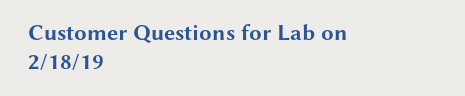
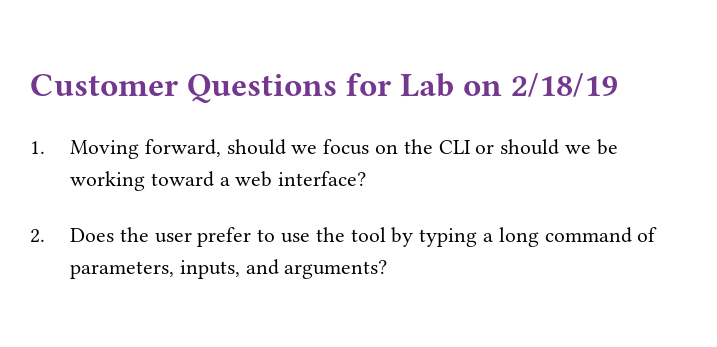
+ 1. Moving forward, should we focus on the CLI or should we be working toward a web interface?
+ 2. Does the user prefer to use the tool by typing a long command of parameters, inputs, and arguments?

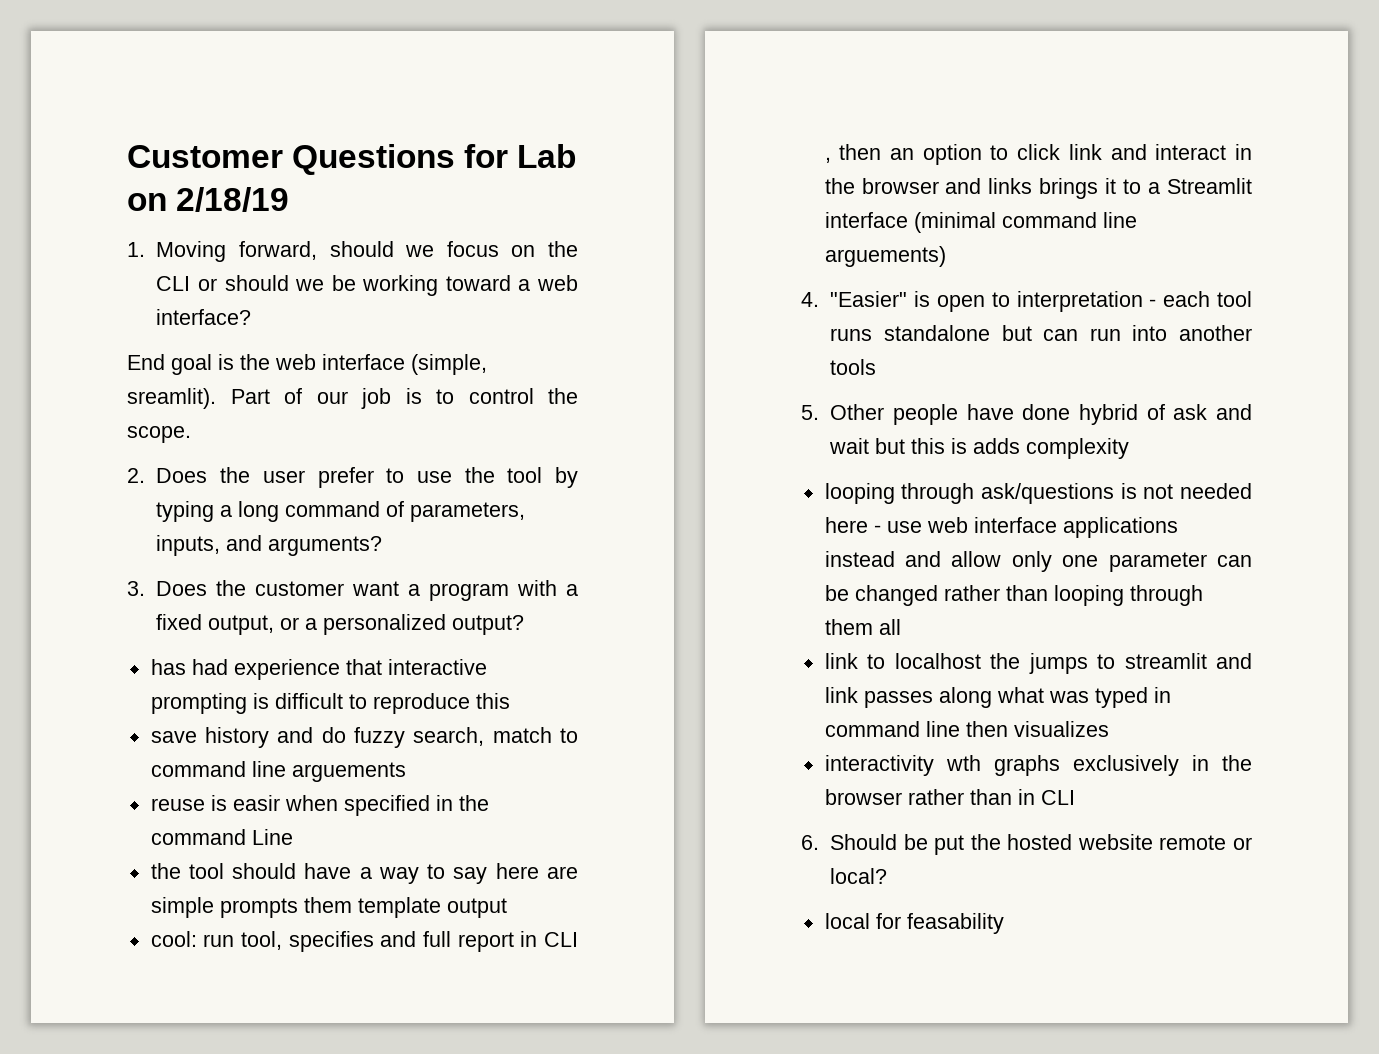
+ End goal is the web interface (simple, sreamlit). Part of our job is to control the scope.
+ 3. Does the customer want a program with a fixed output, or a personalized output?
+ has had experience that interactive prompting is difficult to reproduce this
+ save history and do fuzzy search, match to command line arguements
+ reuse is easir when specified in the command Line
+ the tool should have a way to say here are simple prompts them template output
+ cool: run tool, specifies and full report in CLI , then an option to click link and interact in the browser and links brings it to a Streamlit interface (minimal command line arguements)
+ 4. "Easier" is open to interpretation - each tool runs standalone but can run into another tools
+ 5. Other people have done hybrid of ask and wait but this is adds complexity
+ looping through ask/questions is not needed here - use web interface applications instead and allow only one parameter can be changed rather than looping through them all
+ link to localhost the jumps to streamlit and link passes along what was typed in command line then visualizes
+ interactivity wth graphs exclusively in the browser rather than in CLI
+ 6. Should be put the hosted website remote or local?
+ local for feasability

